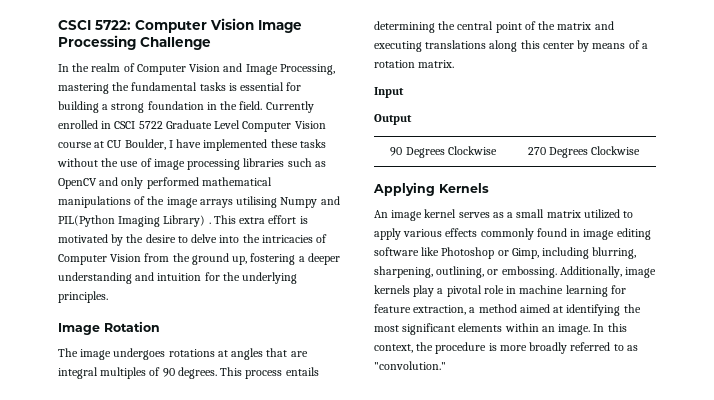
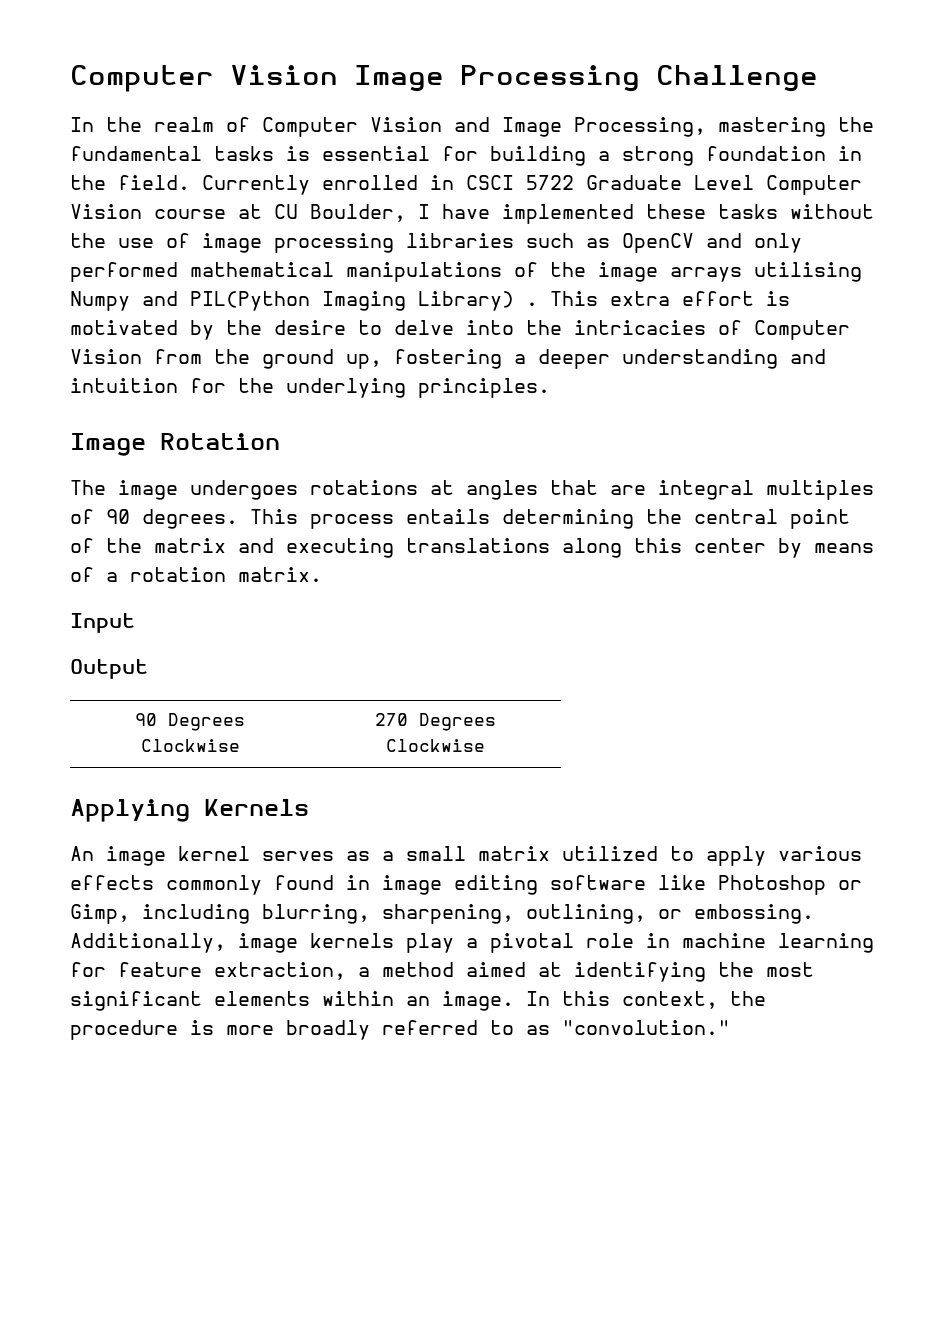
- CSCI 5722: Computer Vision Image Processing Challenge
+ Computer Vision Image Processing Challenge

